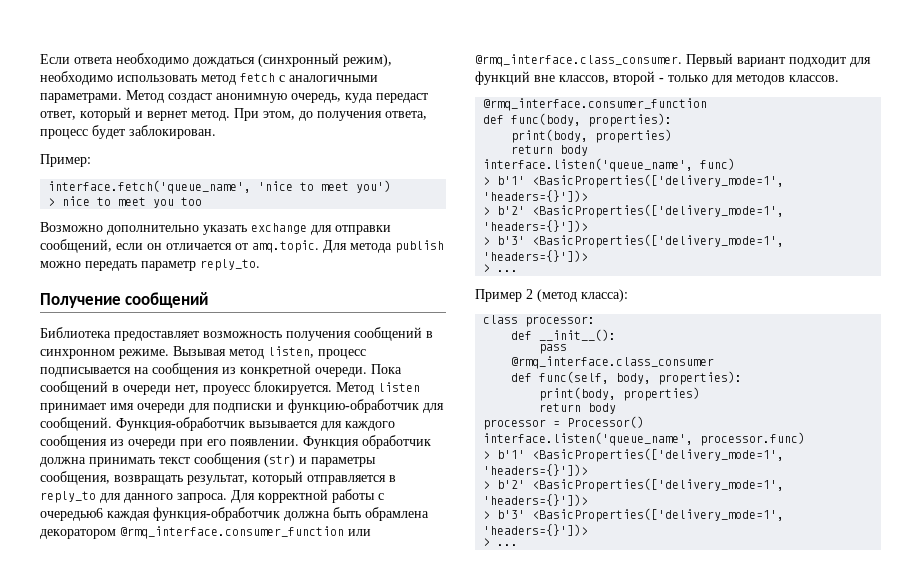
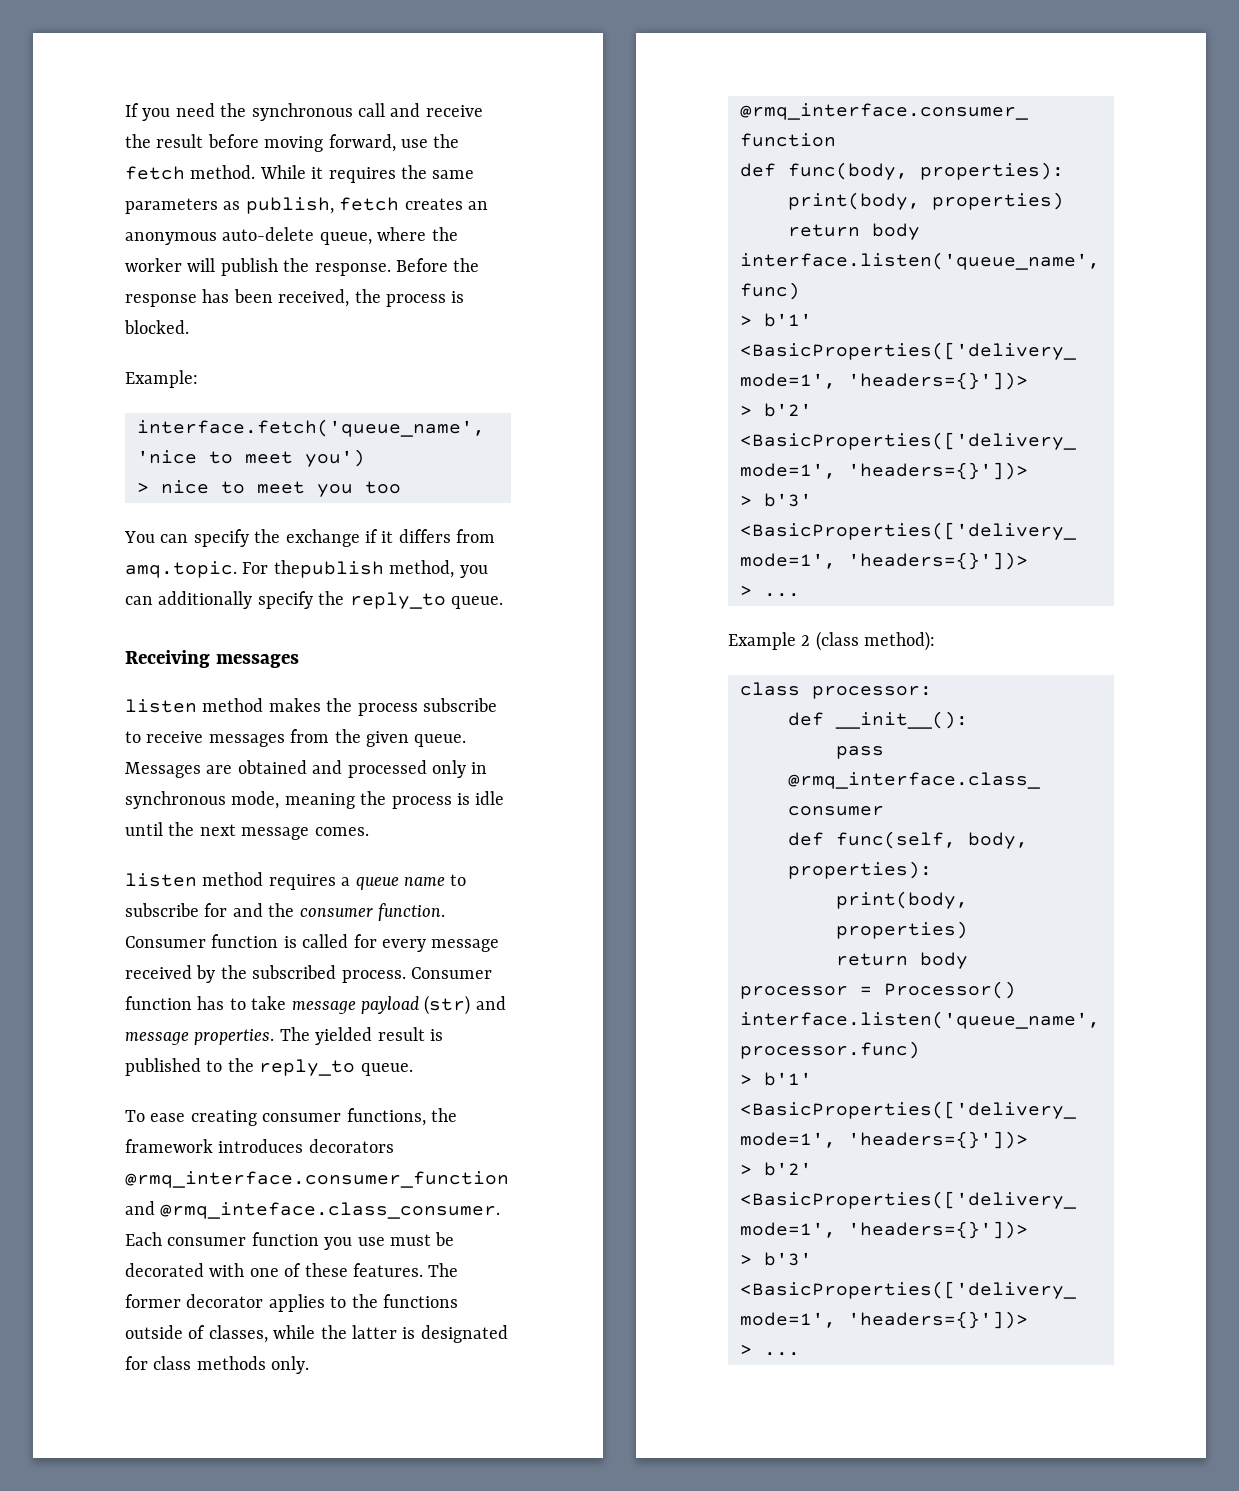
- Если ответа необходимо дождаться (синхронный режим), необходимо использовать метод fetch с аналогичными параметрами. Метод создаст анонимную очередь, куда передаст ответ, который и вернет метод. При этом, до получения ответа, процесс будет заблокирован.
- Пример:
+ If you need the synchronous call and receive the result before moving forward, use the fetch method. While it requires the same parameters as publish, fetch creates an anonymous auto-delete queue, where the worker will publish the response. Before the response has been received, the process is blocked.
+ Example:
- Возможно дополнительно указать exchange для отправки сообщений, если он отличается от amq.topic. Для метода publish можно передать параметр reply_to.
- Получение сообщений
- Библиотека предоставляет возможность получения сообщений в синхронном режиме. Вызывая метод listen, процесс подписывается на сообщения из конкретной очереди. Пока сообщений в очереди нет, проуесс блокируется. Метод listen принимает имя очереди для подписки и функцию-обработчик для сообщений. Функция-обработчик вызывается для каждого сообщения из очереди при его появлении. Функция обработчик должна принимать текст сообщения (str) и параметры сообщения, возвращать результат, который отправляется в reply_to для данного запроса. Для корректной работы с очередью6 каждая функция-обработчик должна быть обрамлена декоратором @rmq_interface.consumer_function или @rmq_interface.class_consumer. Первый вариант подходит для функций вне классов, второй - только для методов классов.
+ You can specify the exchange if it differs from amq.topic. For thepublish method, you can additionally specify the reply_to queue.
+ Receiving messages
+ listen method makes the process subscribe to receive messages from the given queue. Messages are obtained and processed only in synchronous mode, meaning the process is idle until the next message comes.
+ listen method requires a queue name to subscribe for and the consumer function. Consumer function is called for every message received by the subscribed process. Consumer function has to take message payload (str) and message properties. The yielded result is published to the reply_to queue.
+ To ease creating consumer functions, the framework introduces decorators @rmq_interface.consumer_function and @rmq_inteface.class_consumer. Each consumer function you use must be decorated with one of these features. The former decorator applies to the functions outside of classes, while the latter is designated for class methods only.
- Пример 2 (метод класса):
+ Example 2 (class method):

